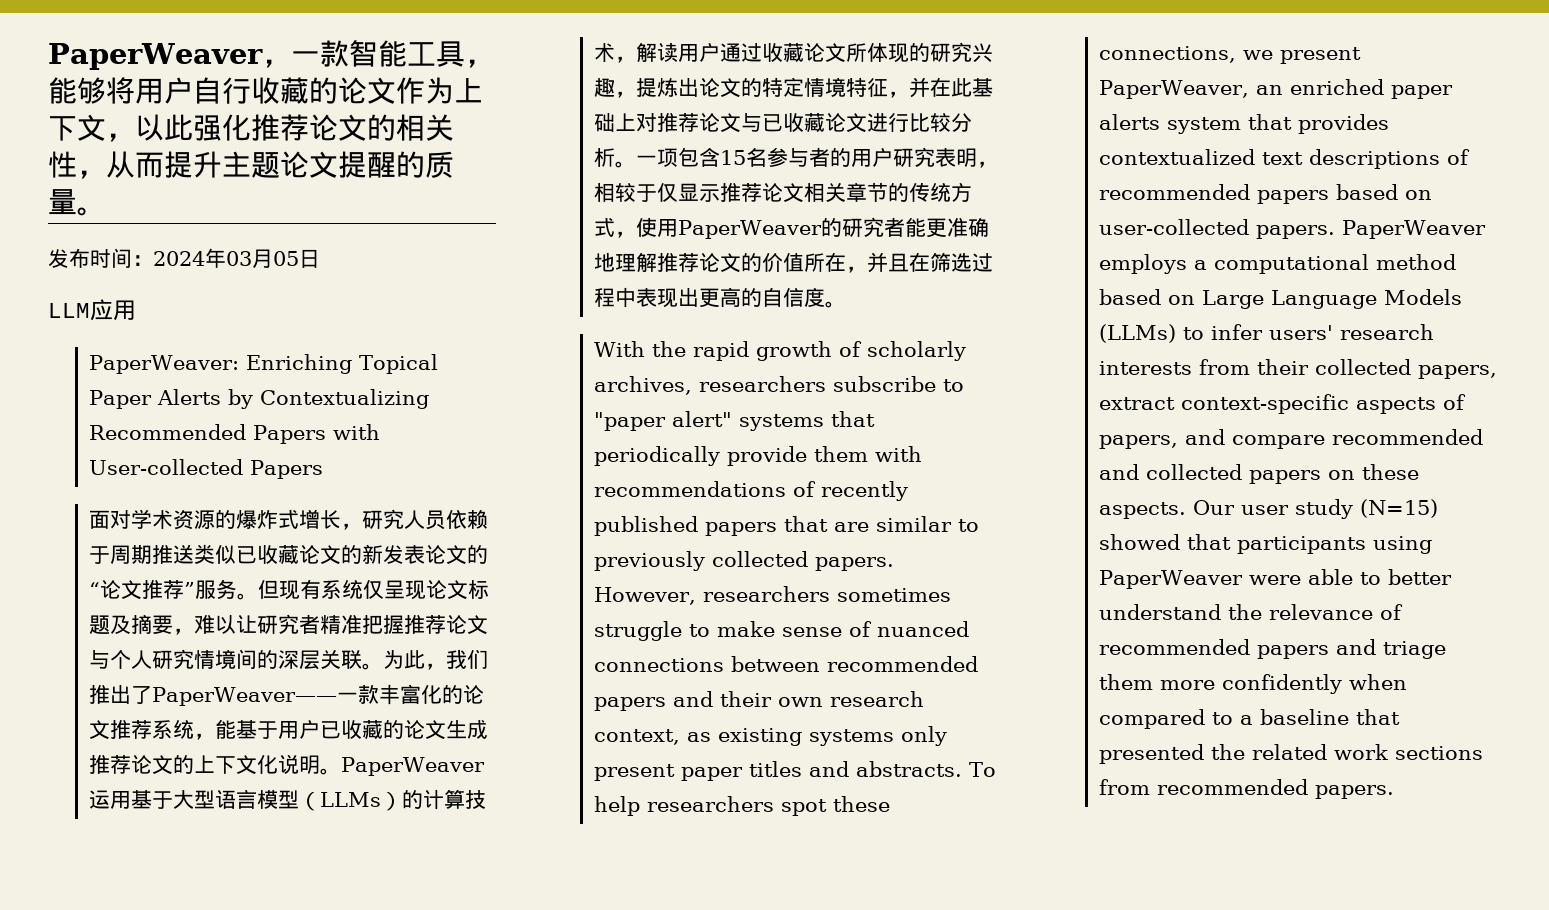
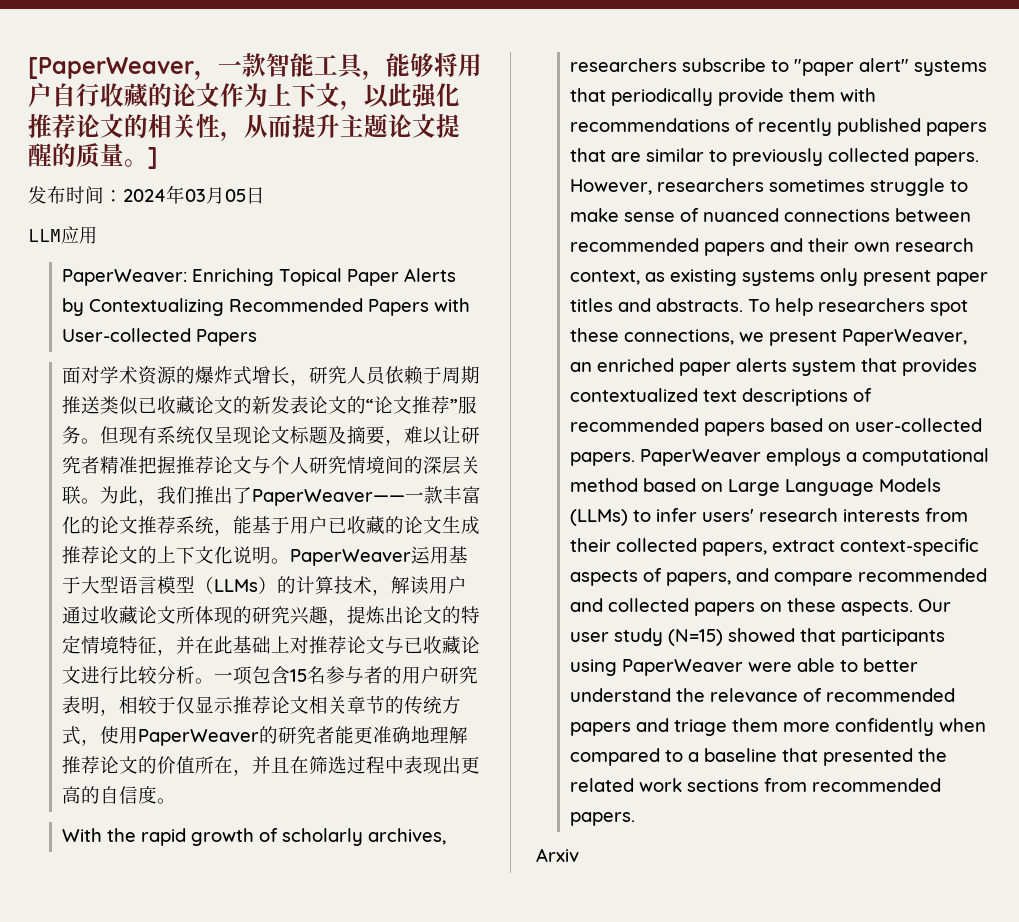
- PaperWeaver，一款智能工具，能够将用户自行收藏的论文作为上下文，以此强化推荐论文的相关性，从而提升主题论文提醒的质量。
+ [PaperWeaver，一款智能工具，能够将用户自行收藏的论文作为上下文，以此强化推荐论文的相关性，从而提升主题论文提醒的质量。]
+ Arxiv

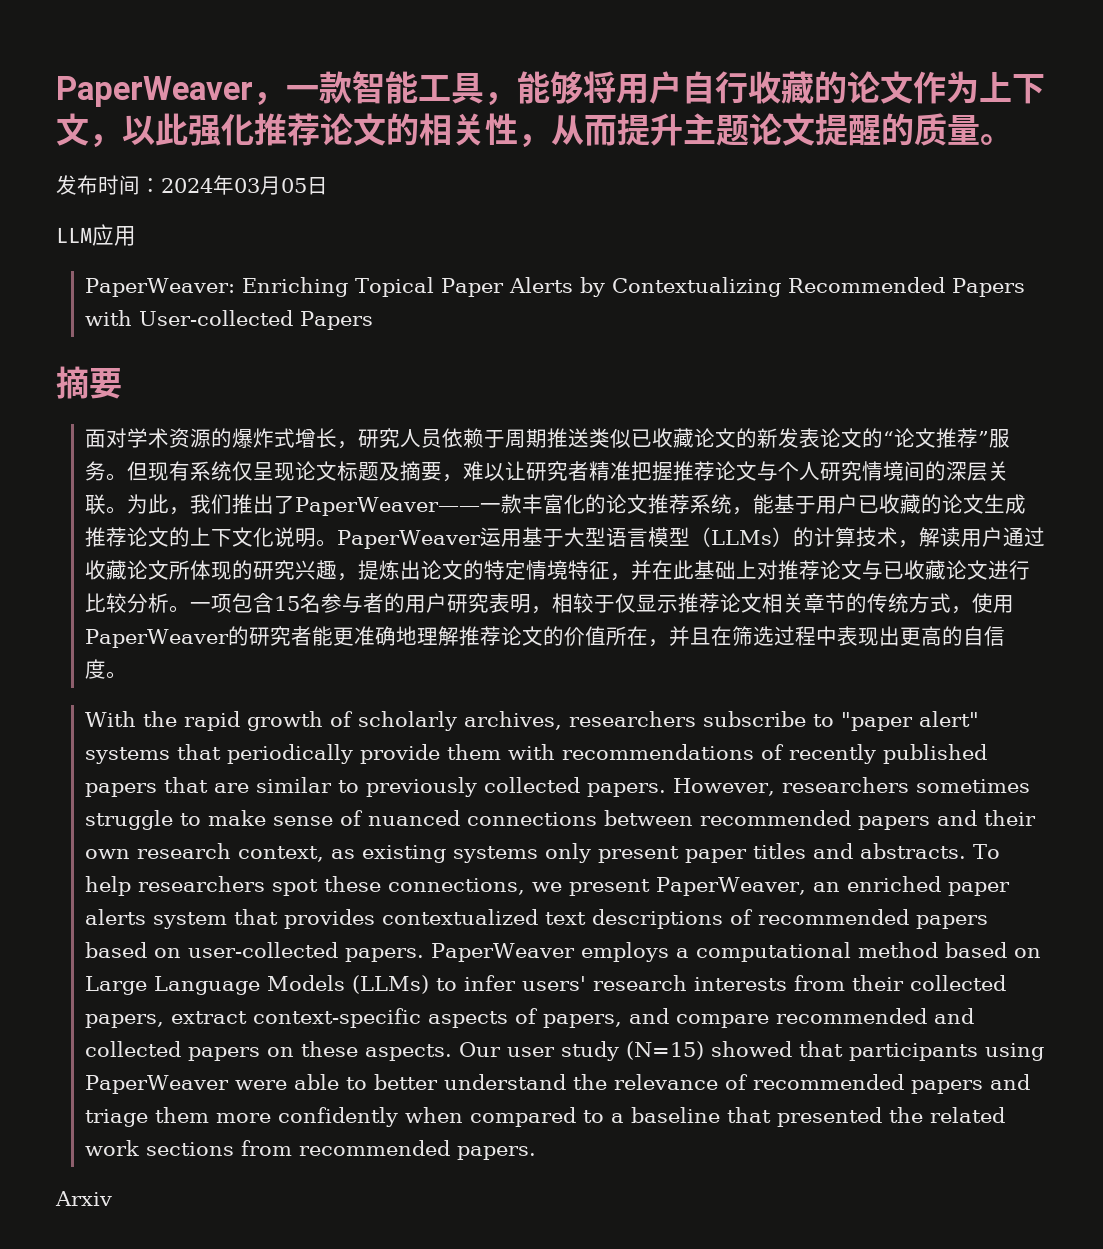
- [PaperWeaver，一款智能工具，能够将用户自行收藏的论文作为上下文，以此强化推荐论文的相关性，从而提升主题论文提醒的质量。]
+ PaperWeaver，一款智能工具，能够将用户自行收藏的论文作为上下文，以此强化推荐论文的相关性，从而提升主题论文提醒的质量。
  PaperWeaver: Enriching Topical Paper Alerts by Contextualizing Recommended Papers with User-collected Papers
+ 摘要

